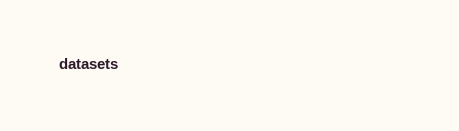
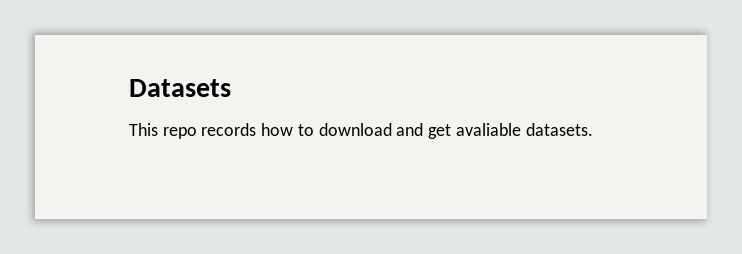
- datasets
+ Datasets
+ This repo records how to download and get avaliable datasets.

